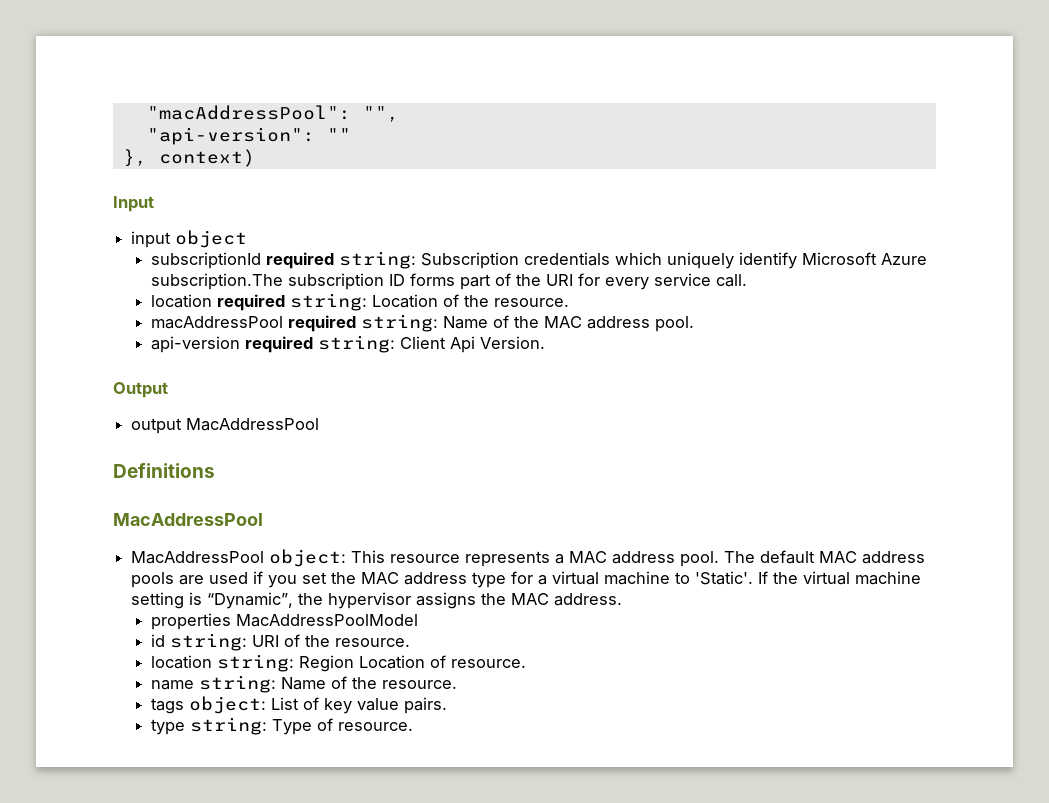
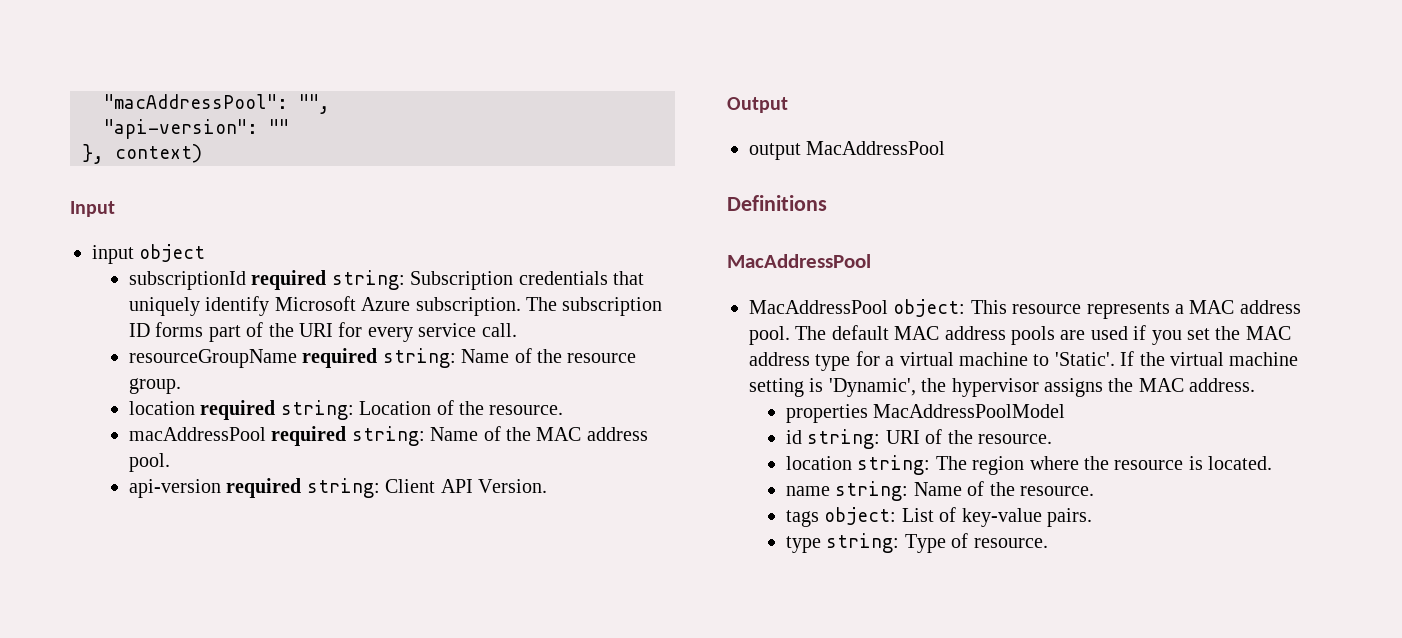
- subscriptionId required string: Subscription credentials which uniquely identify Microsoft Azure subscription.The subscription ID forms part of the URI for every service call.
+ subscriptionId required string: Subscription credentials that uniquely identify Microsoft Azure subscription. The subscription ID forms part of the URI for every service call.
+ resourceGroupName required string: Name of the resource group.
- api-version required string: Client Api Version.
+ api-version required string: Client API Version.
- If the virtual machine setting is “Dynamic”, the hypervisor assigns the MAC address.
+ If the virtual machine setting is 'Dynamic', the hypervisor assigns the MAC address.
- location string: Region Location of resource.
+ location string: The region where the resource is located.
- tags object: List of key value pairs.
+ tags object: List of key-value pairs.

